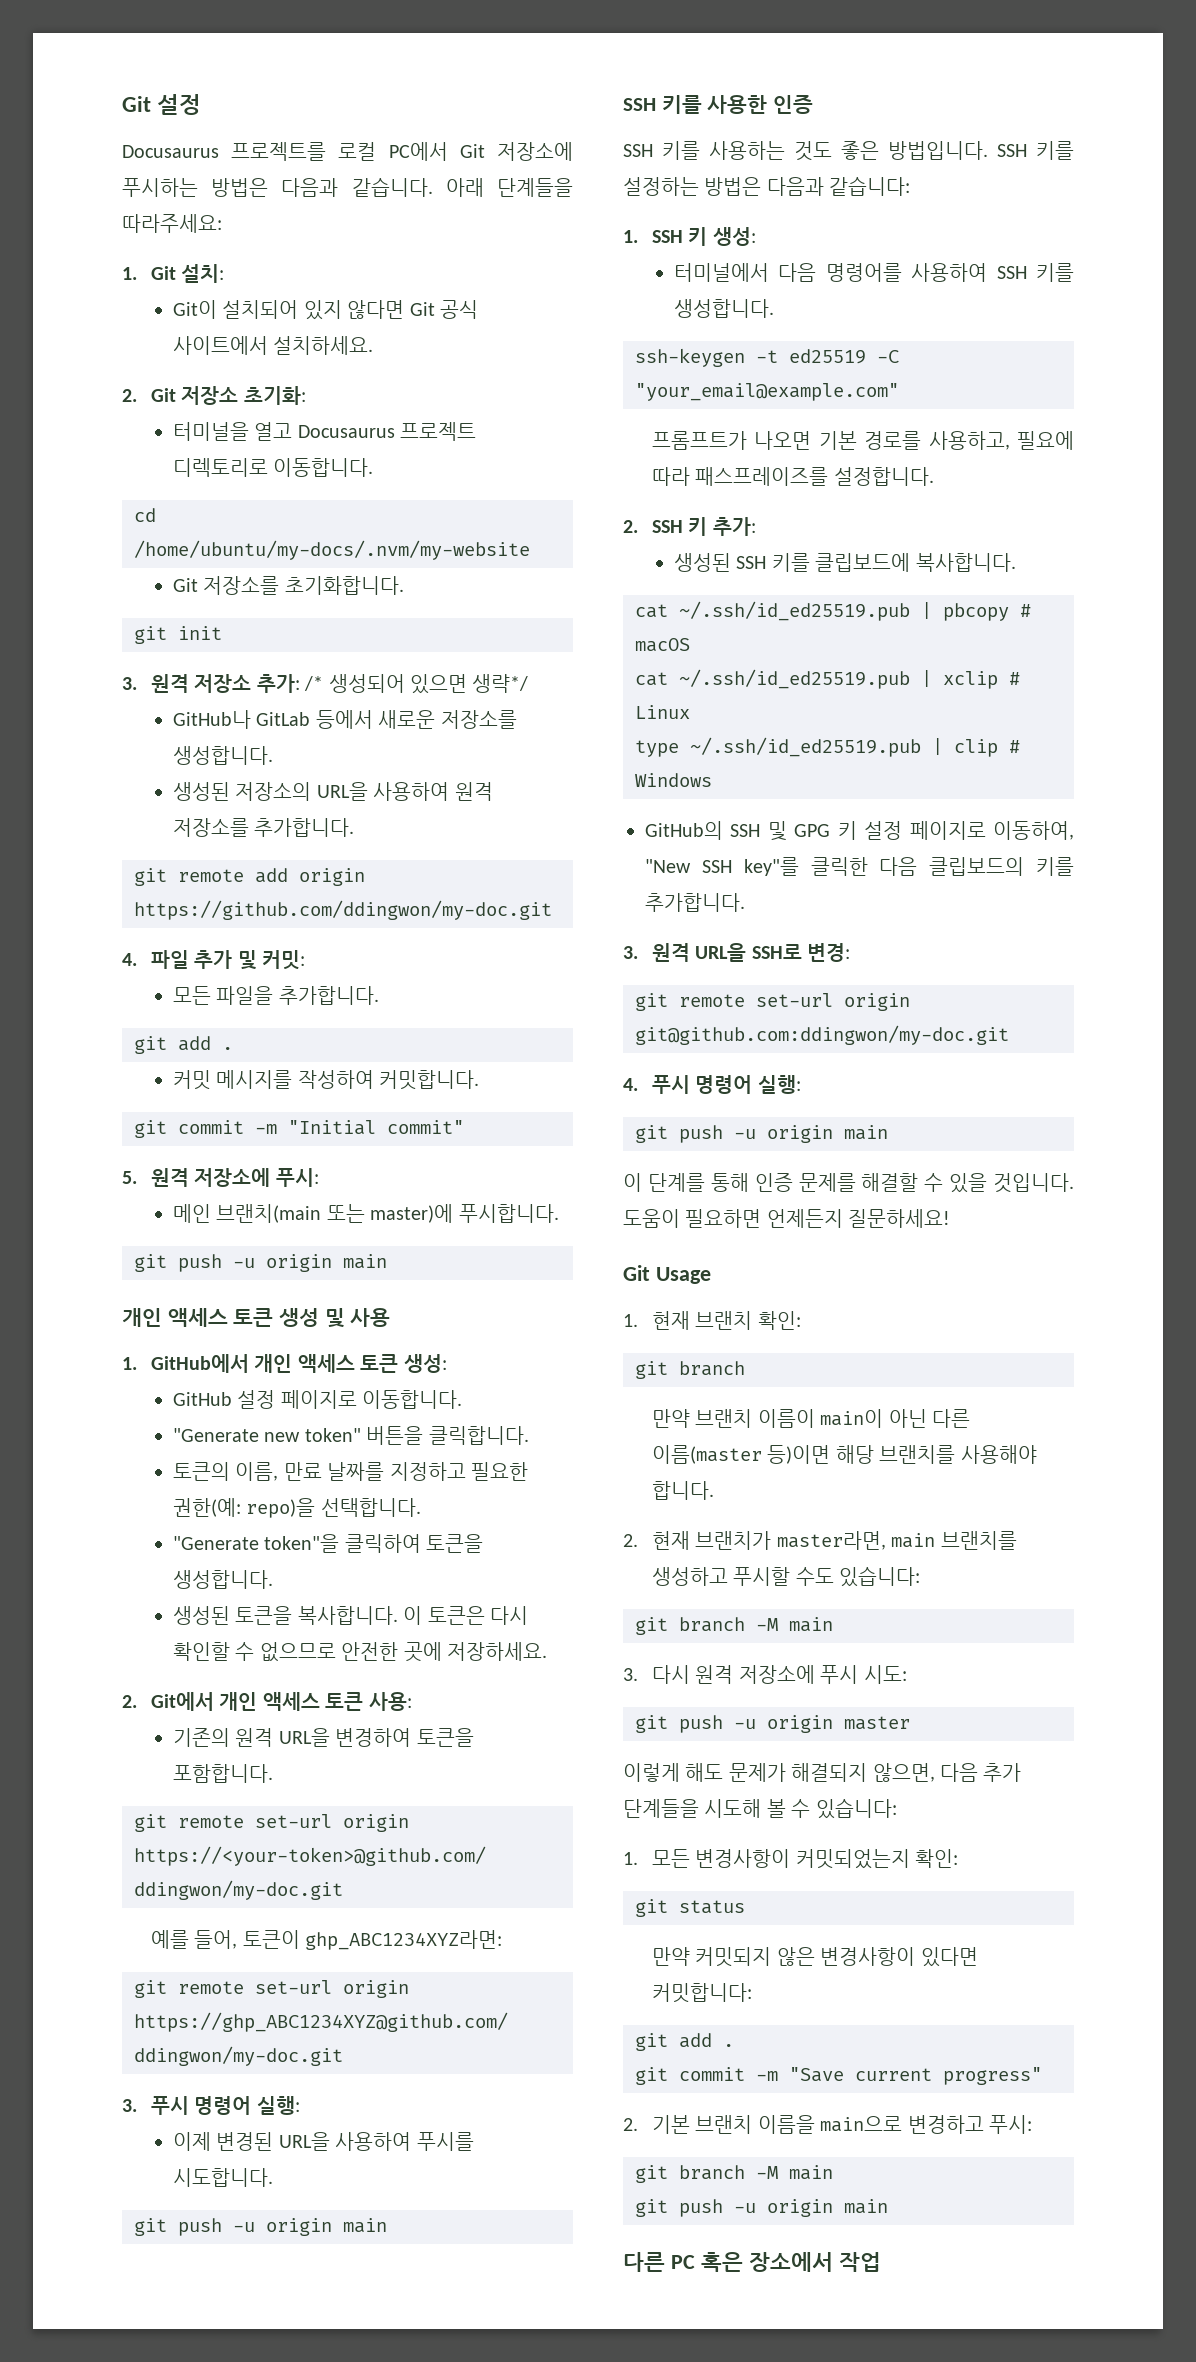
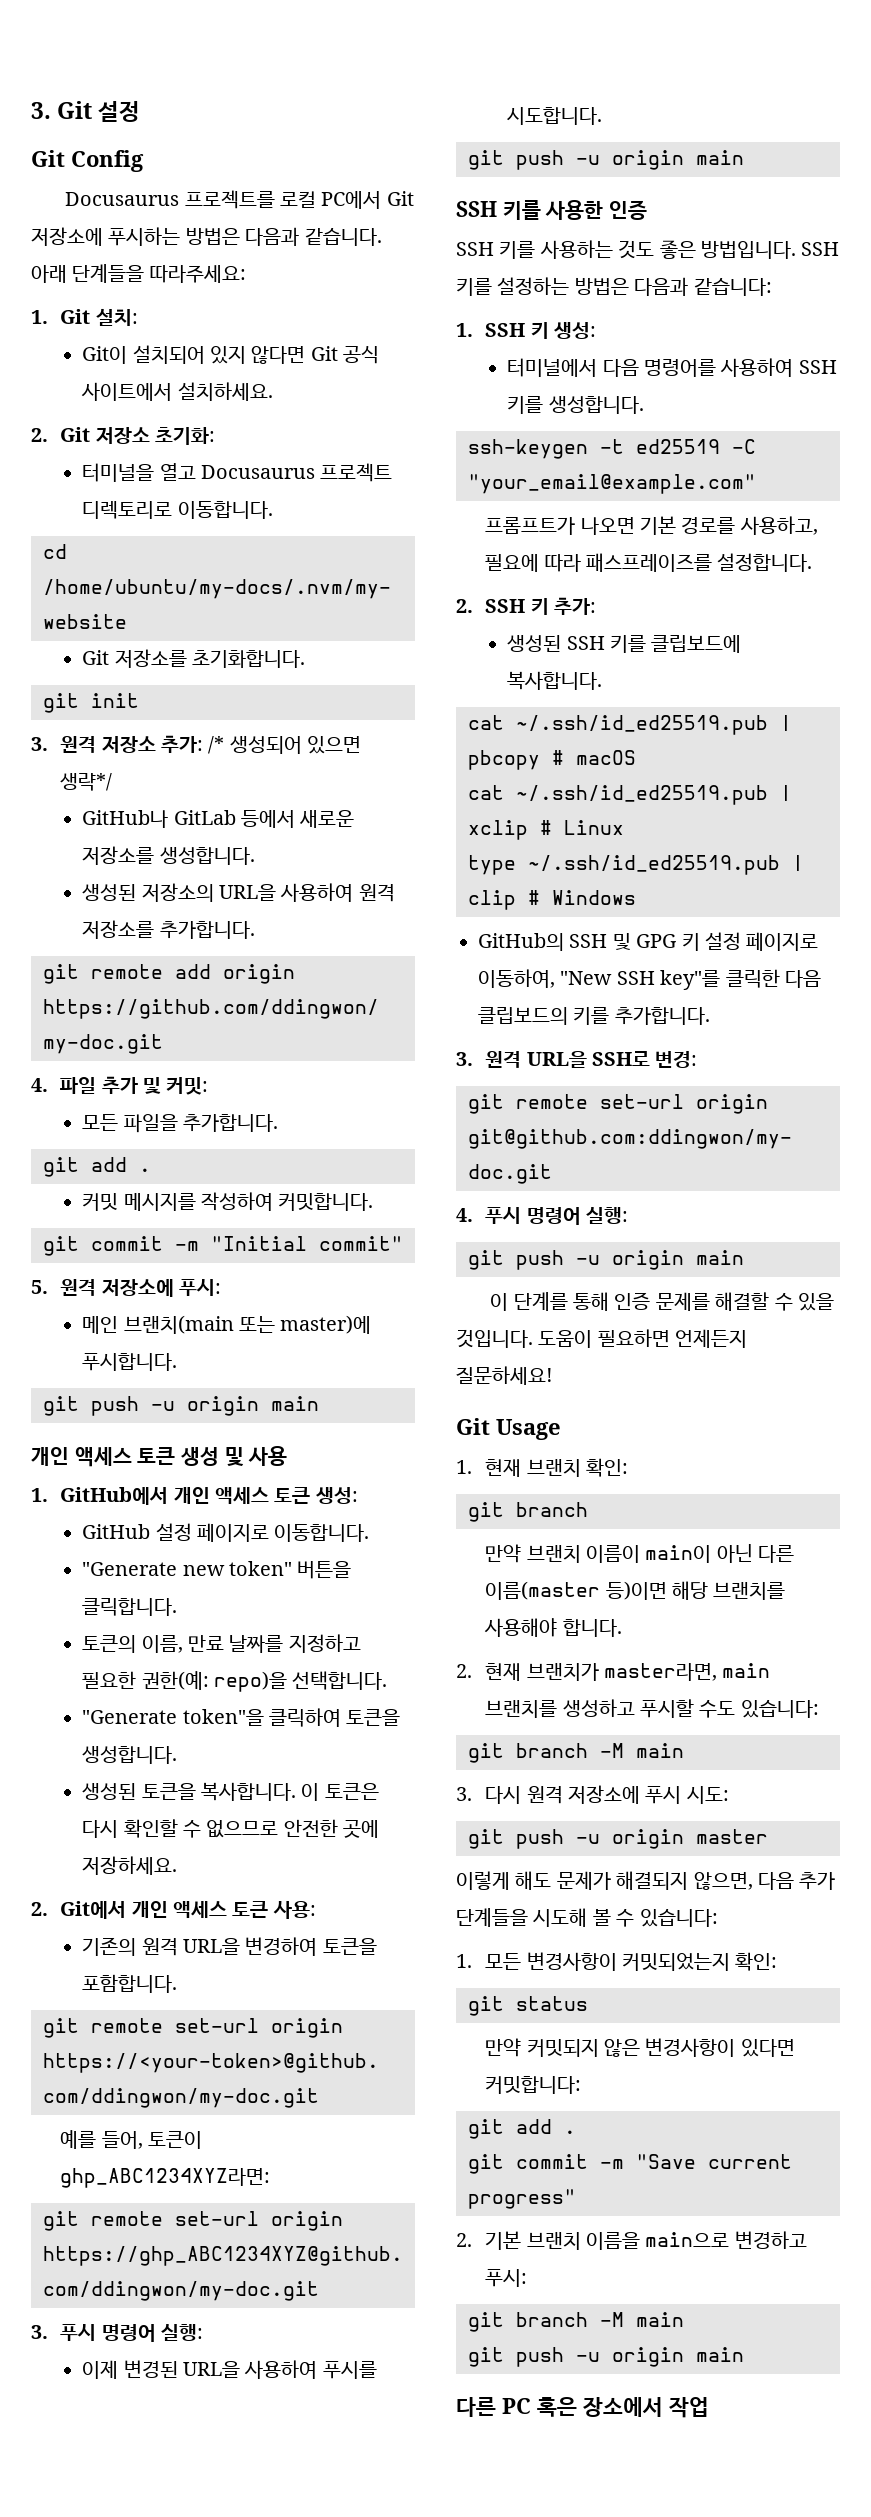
- Git 설정
+ 3. Git 설정
+ Git Config

